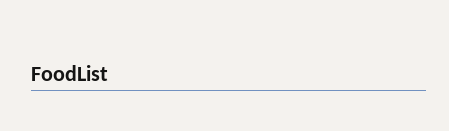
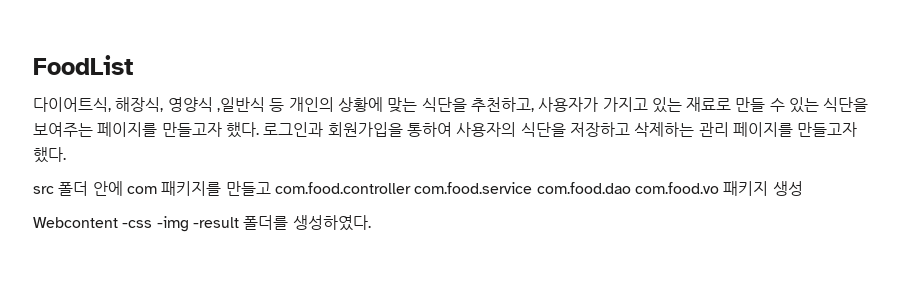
+ 다이어트식, 해장식, 영양식 ,일반식 등 개인의 상황에 맞는 식단을 추천하고, 사용자가 가지고 있는 재료로 만들 수 있는 식단을 보여주는 페이지를 만들고자 했다. 로그인과 회원가입을 통하여 사용자의 식단을 저장하고 삭제하는 관리 페이지를 만들고자 했다.
+ src 폴더 안에 com 패키지를 만들고 com.food.controller com.food.service com.food.dao com.food.vo 패키지 생성
+ Webcontent -css -img -result 폴더를 생성하였다.

